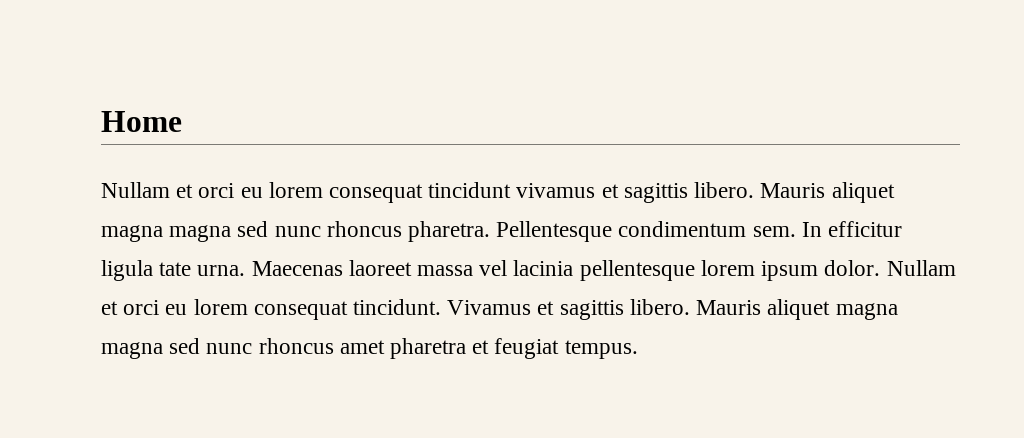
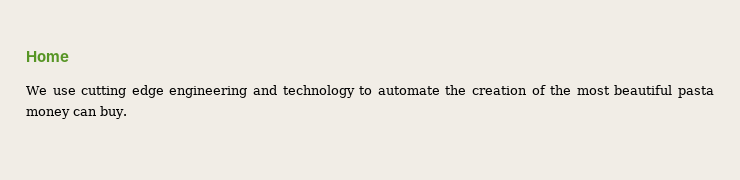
- Nullam et orci eu lorem consequat tincidunt vivamus et sagittis libero. Mauris aliquet magna magna sed nunc rhoncus pharetra. Pellentesque condimentum sem. In efficitur ligula tate urna. Maecenas laoreet massa vel lacinia pellentesque lorem ipsum dolor. Nullam et orci eu lorem consequat tincidunt. Vivamus et sagittis libero. Mauris aliquet magna magna sed nunc rhoncus amet pharetra et feugiat tempus.
+ We use cutting edge engineering and technology to automate the creation of the most beautiful pasta money can buy.

